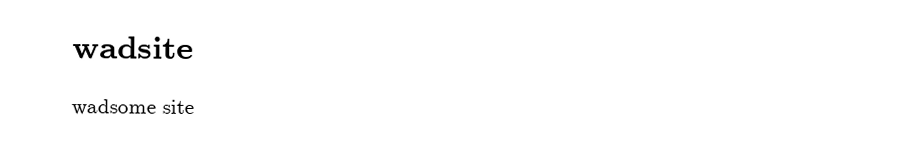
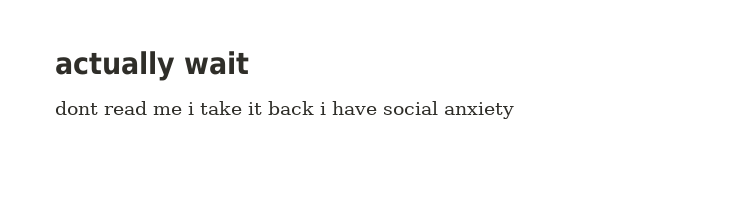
- wadsite
- wadsome site
+ actually wait
+ dont read me i take it back i have social anxiety

